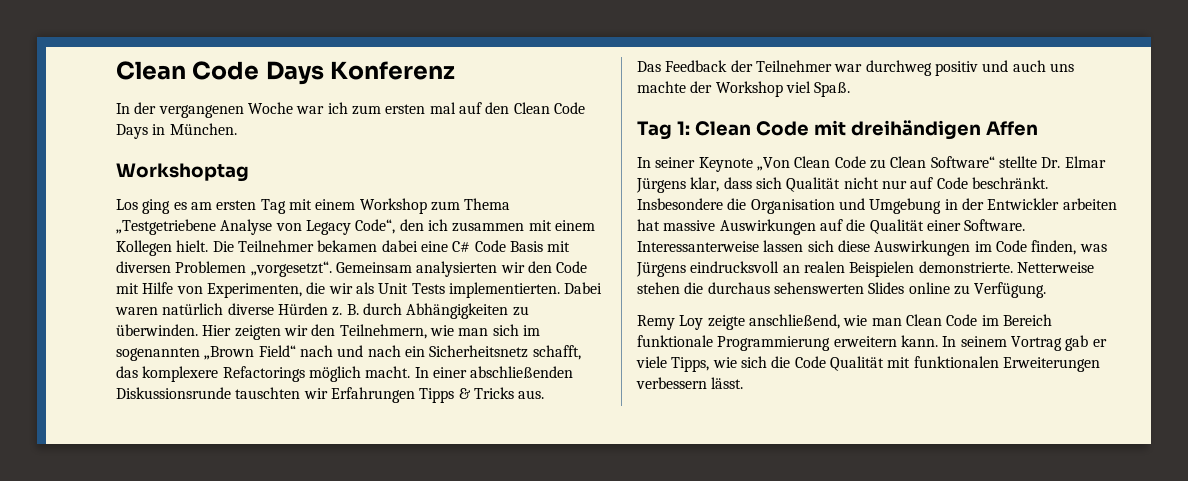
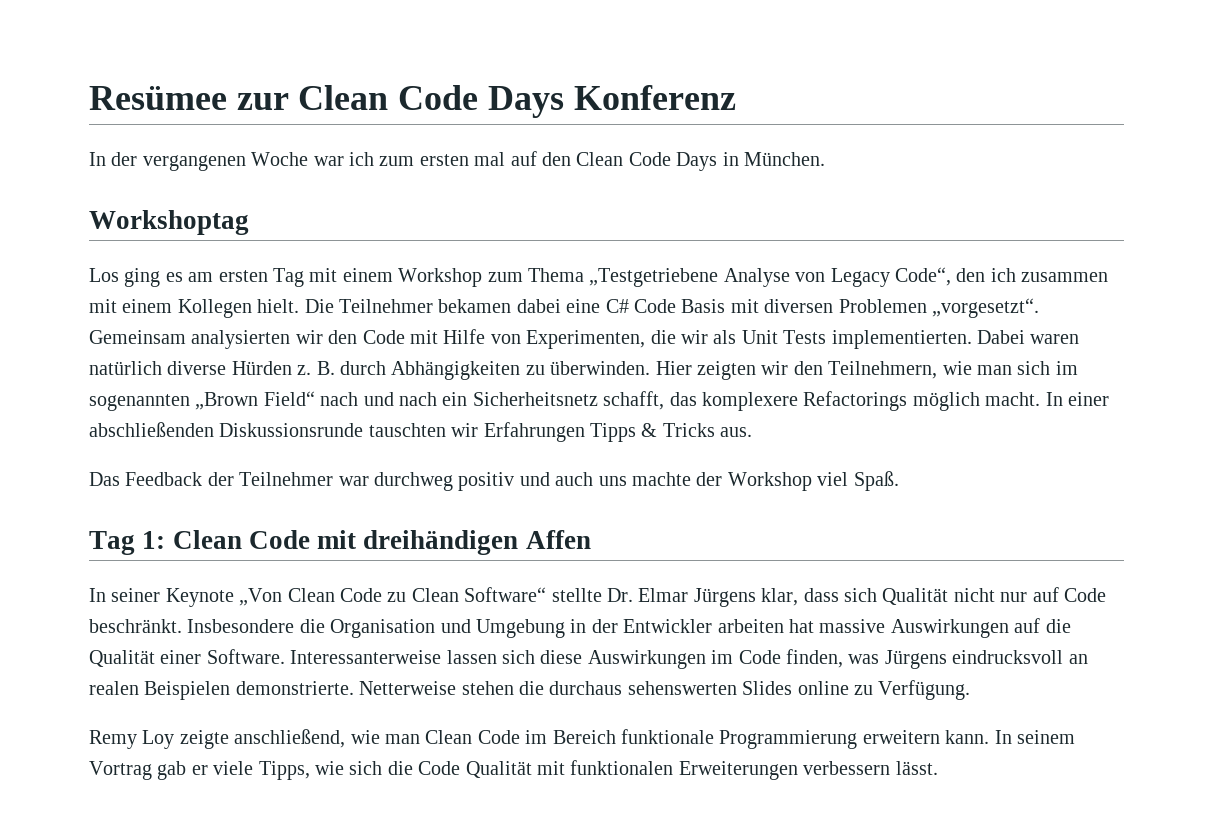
- Clean Code Days Konferenz
+ Resümee zur Clean Code Days Konferenz

